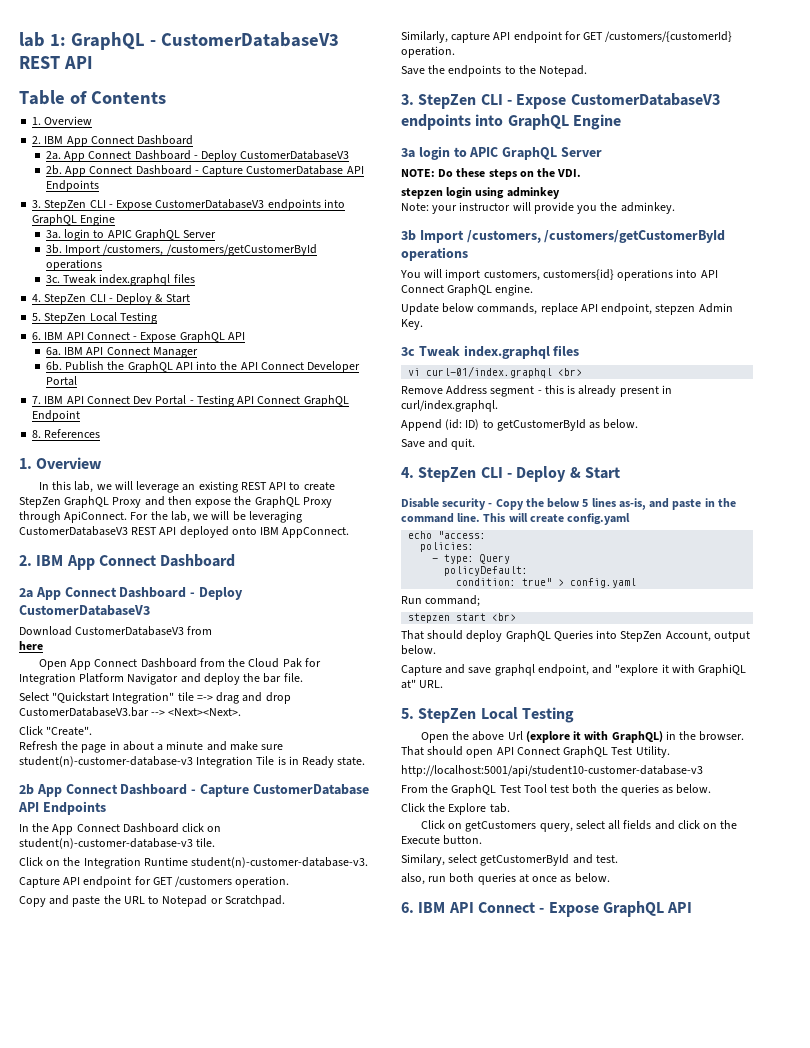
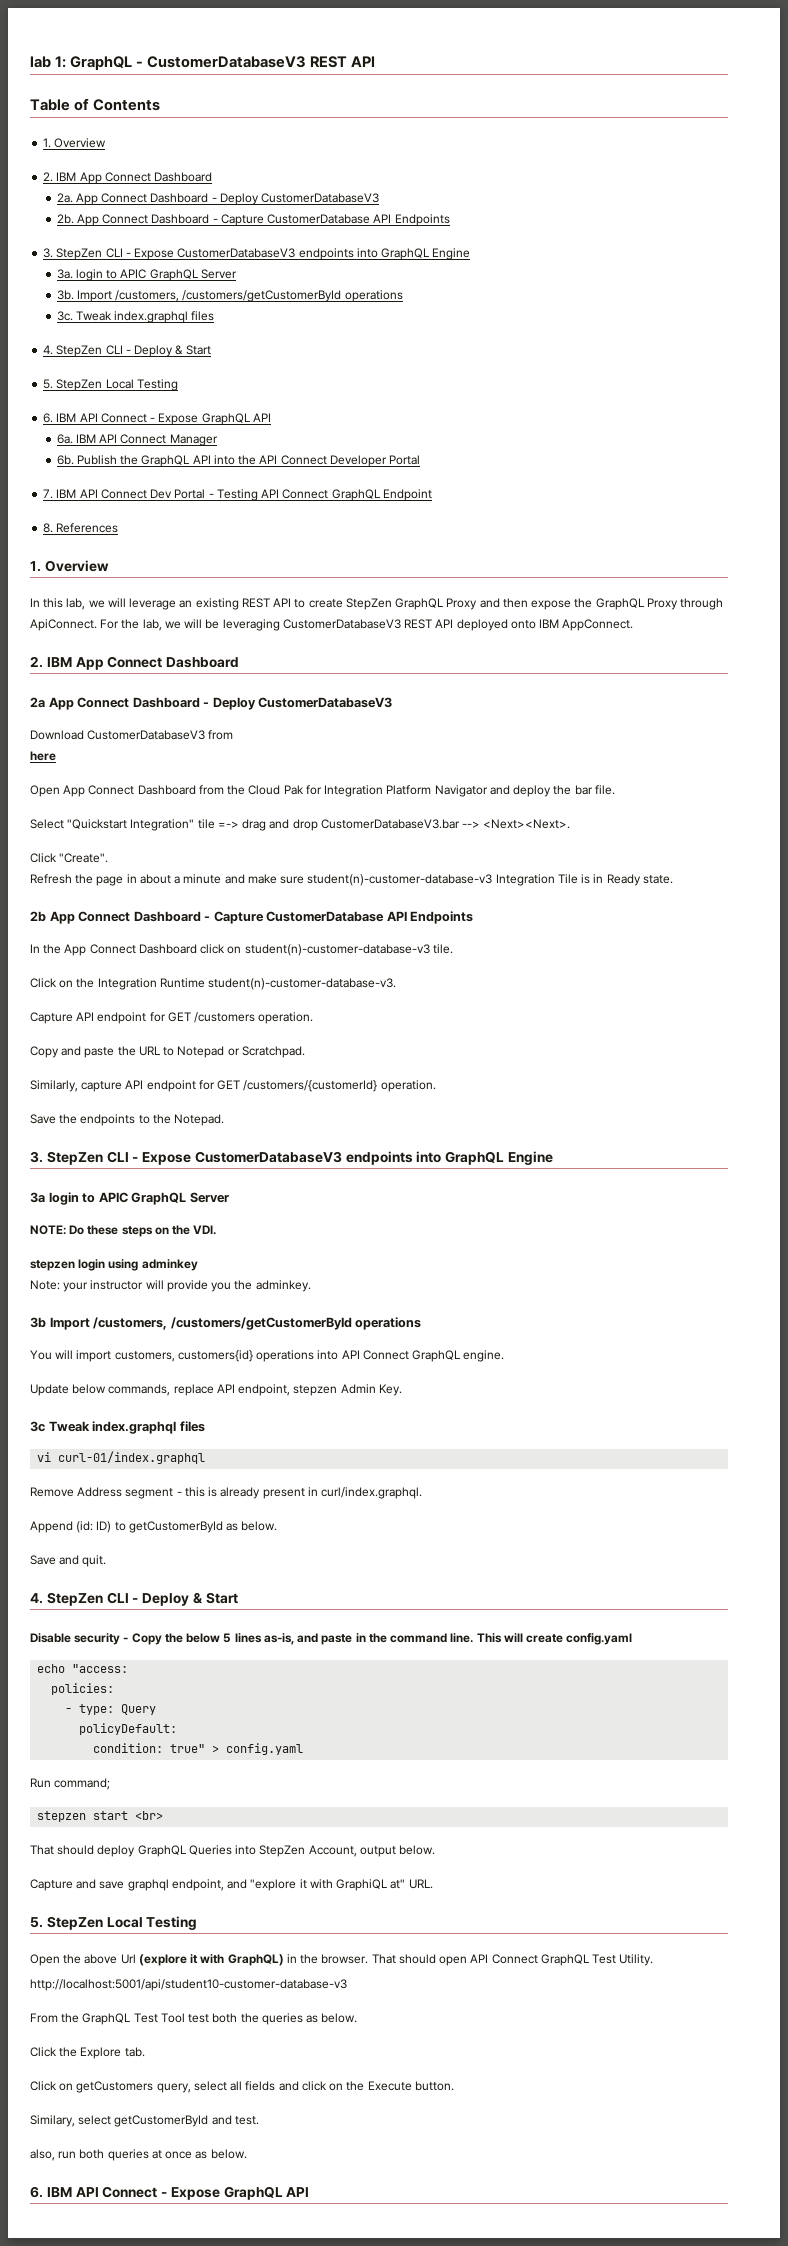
- vi curl-01/index.graphql <br>
+ vi curl-01/index.graphql

